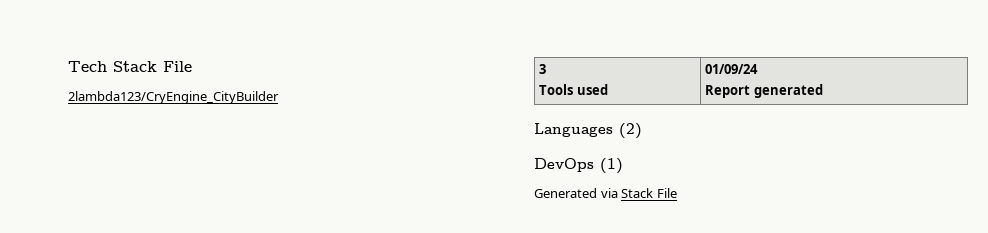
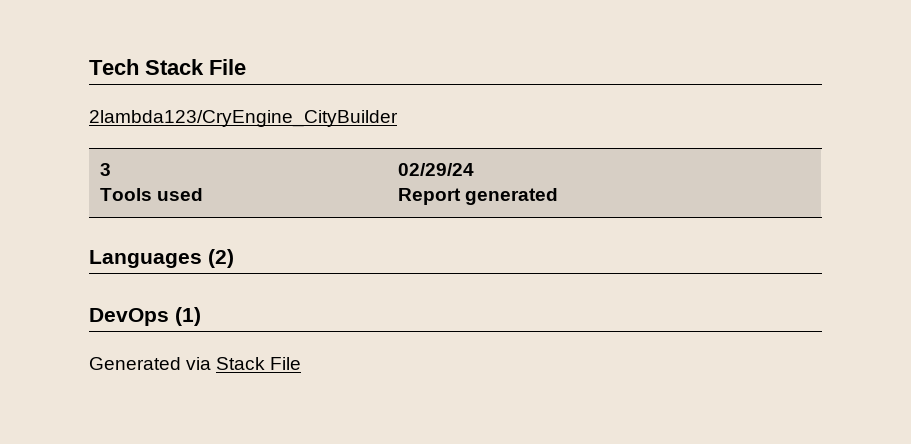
  3
- Tools used | 01/09/24
+ Tools used | 02/29/24

